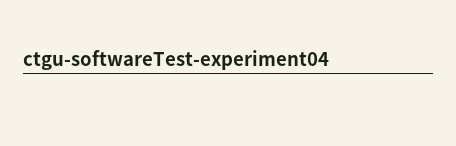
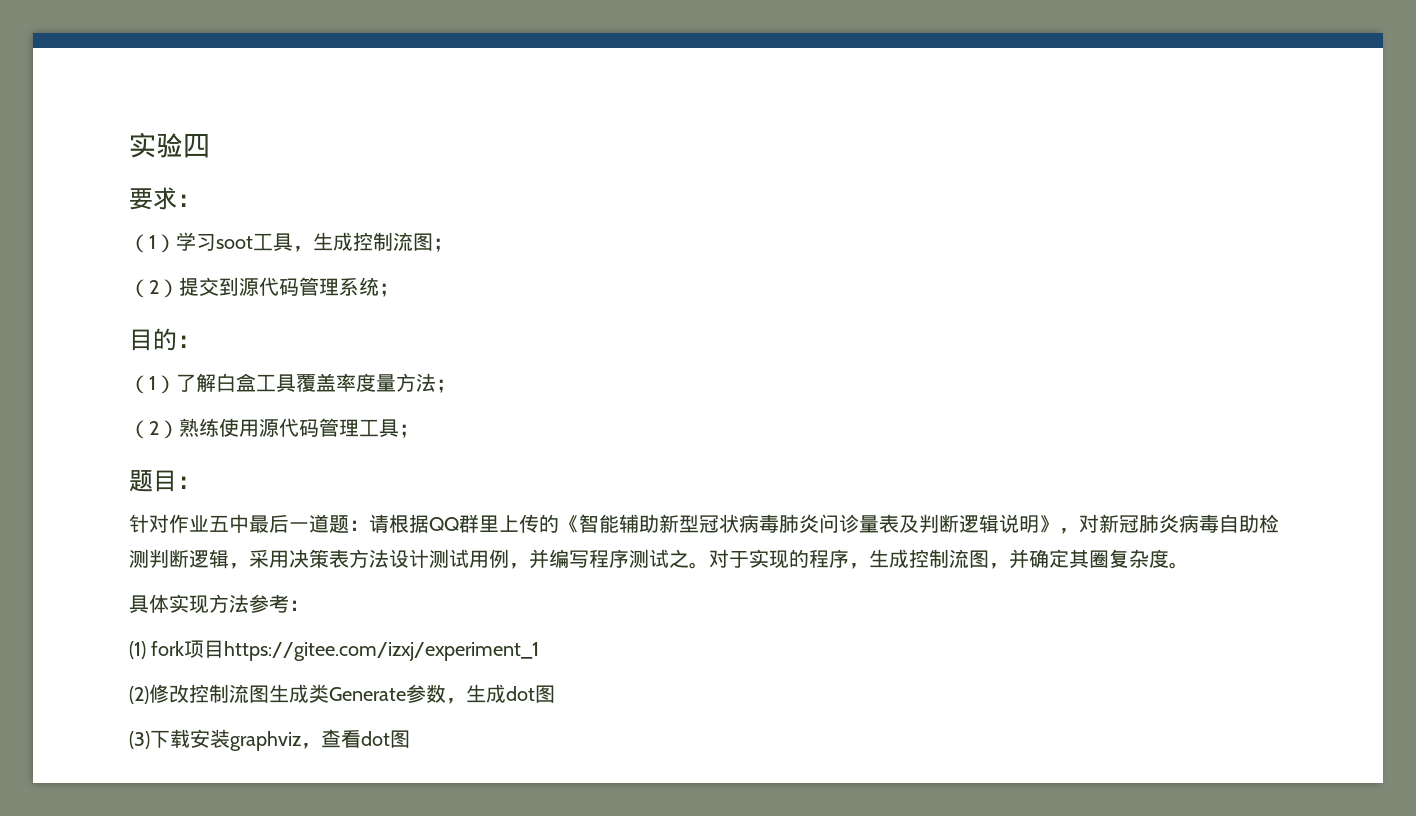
- ctgu-softwareTest-experiment04
+ 实验四
+ 要求：
+ （1）学习soot工具，生成控制流图；
+ （2）提交到源代码管理系统；
+ 目的：
+ （1）了解白盒工具覆盖率度量方法；
+ （2）熟练使用源代码管理工具；
+ 题目：
+ 针对作业五中最后一道题：请根据QQ群里上传的《智能辅助新型冠状病毒肺炎问诊量表及判断逻辑说明》，对新冠肺炎病毒自助检测判断逻辑，采用决策表方法设计测试用例，并编写程序测试之。对于实现的程序，生成控制流图，并确定其圈复杂度。
+ 具体实现方法参考：
+ (1) fork项目https://gitee.com/izxj/experiment_1
+ (2)修改控制流图生成类Generate参数，生成dot图
+ (3)下载安装graphviz，查看dot图

